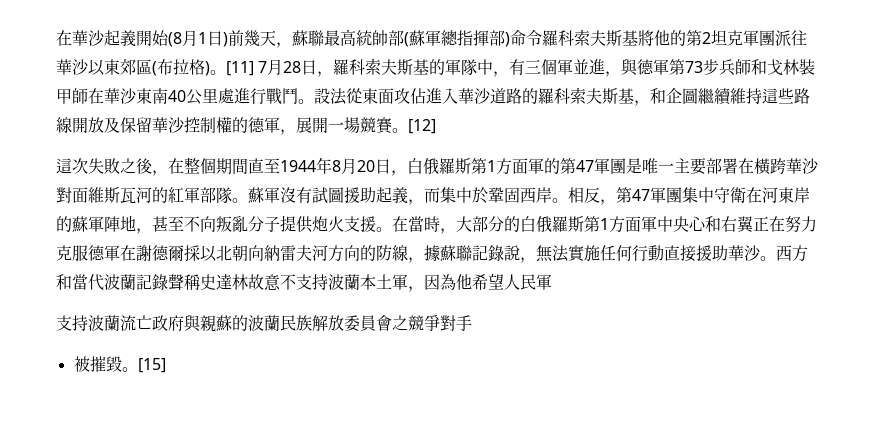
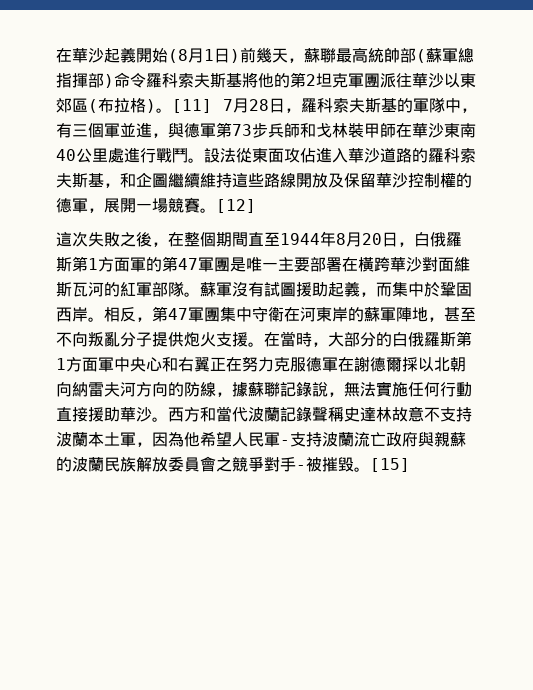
- 西方和當代波蘭記錄聲稱史達林故意不支持波蘭本土軍，因為他希望人民軍
- 支持波蘭流亡政府與親蘇的波蘭民族解放委員會之競爭對手
- 被摧毀。
+ 西方和當代波蘭記錄聲稱史達林故意不支持波蘭本土軍，因為他希望人民軍-支持波蘭流亡政府與親蘇的波蘭民族解放委員會之競爭對手-被摧毀。

